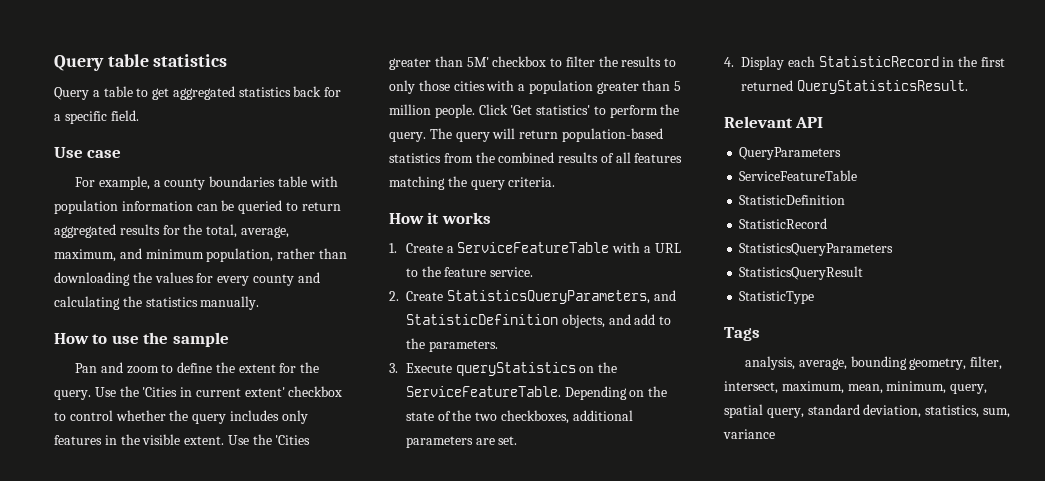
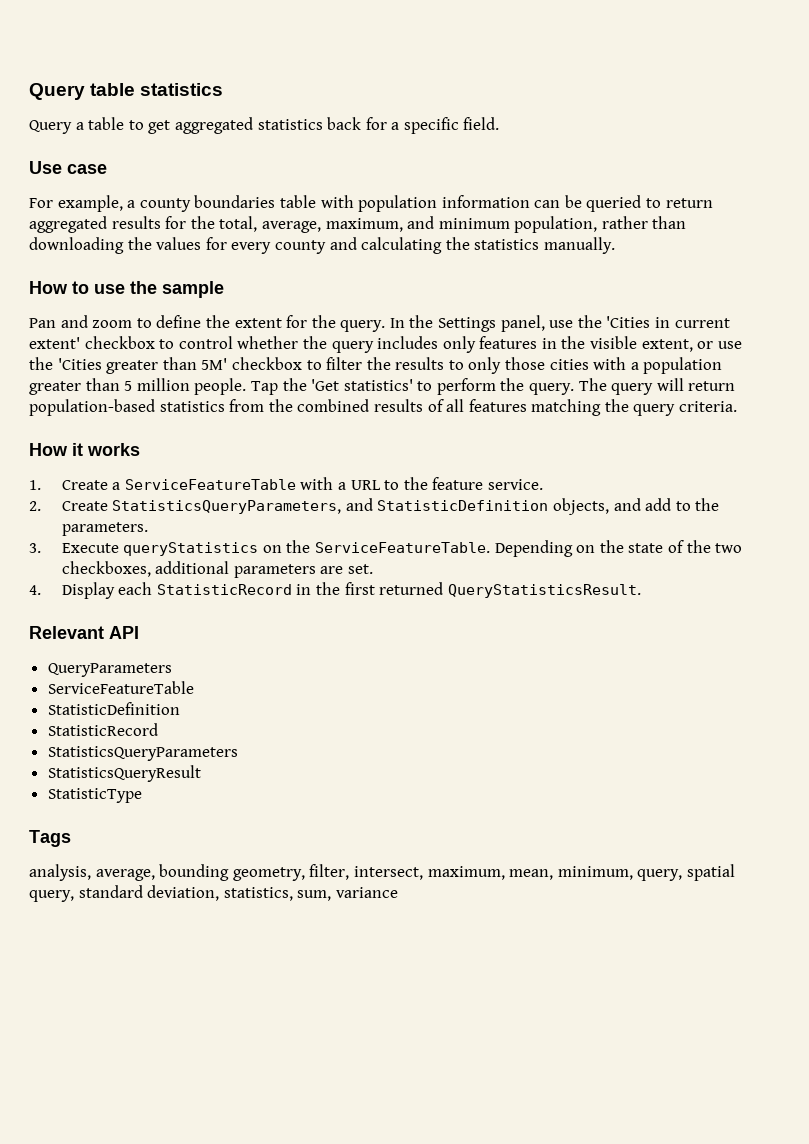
- Use the 'Cities in current extent' checkbox to control whether the query includes only features in the visible extent. Use the 'Cities greater than 5M' checkbox to filter the results to only those cities with a population greater than 5 million people.
+ In the Settings panel, use the 'Cities in current extent' checkbox to control whether the query includes only features in the visible extent, or use the 'Cities greater than 5M' checkbox to filter the results to only those cities with a population greater than 5 million people.
- Click 'Get statistics' to perform the query.
+ Tap the 'Get statistics' to perform the query.

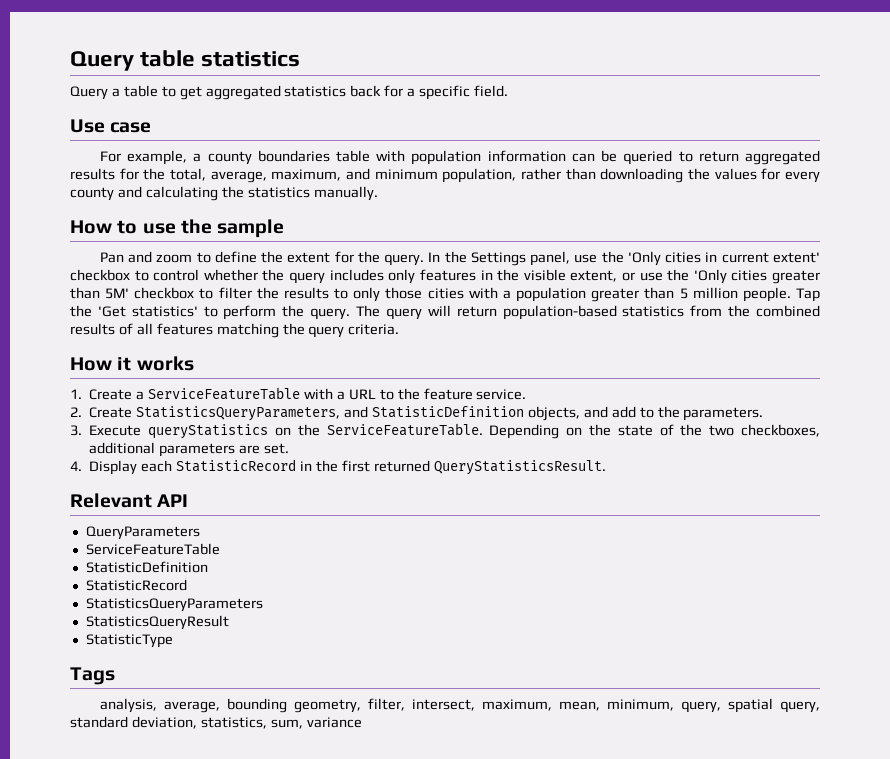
- In the Settings panel, use the 'Cities in current extent' checkbox to control whether the query includes only features in the visible extent, or use the 'Cities greater than 5M' checkbox to filter the results to only those cities with a population greater than 5 million people.
+ In the Settings panel, use the 'Only cities in current extent' checkbox to control whether the query includes only features in the visible extent, or use the 'Only cities greater than 5M' checkbox to filter the results to only those cities with a population greater than 5 million people.

